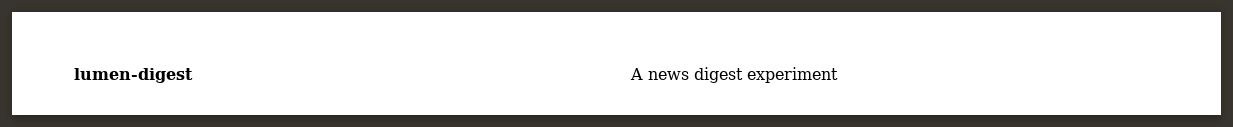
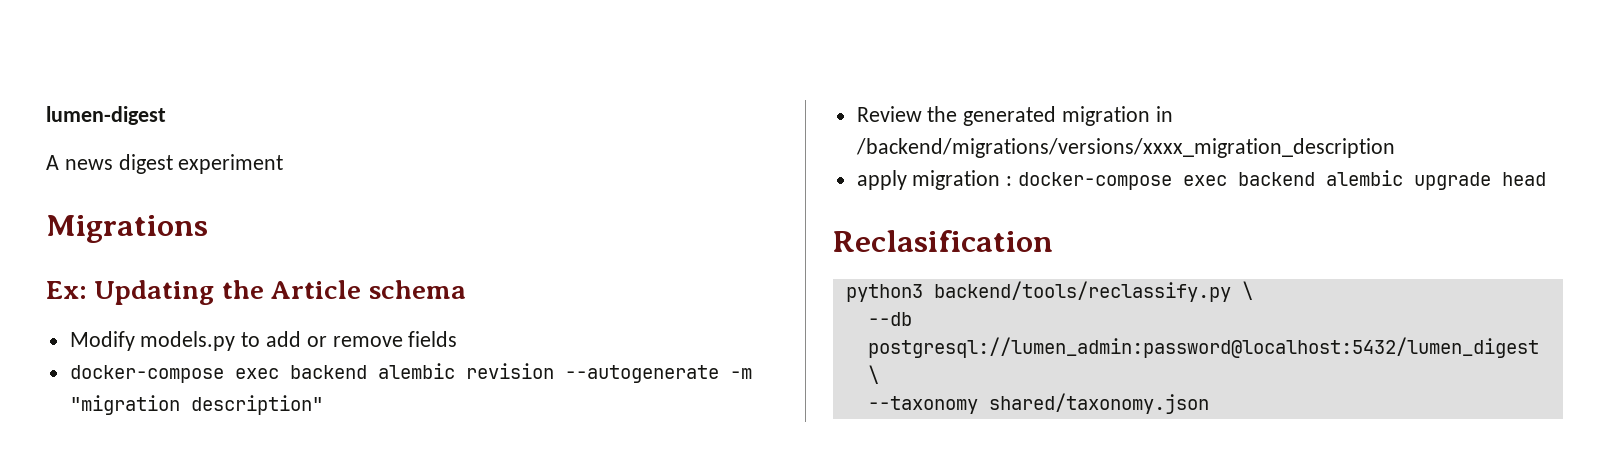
+ Migrations
+ Ex: Updating the Article schema
+ Modify models.py to add or remove fields
+ docker-compose exec backend alembic revision --autogenerate -m "migration description"
+ Review the generated migration in /backend/migrations/versions/xxxx_migration_description
+ apply migration : docker-compose exec backend alembic upgrade head
+ Reclasification
+ python3 backend/tools/reclassify.py \
+ --db postgresql://lumen_admin:password@localhost:5432/lumen_digest \
+ --taxonomy shared/taxonomy.json

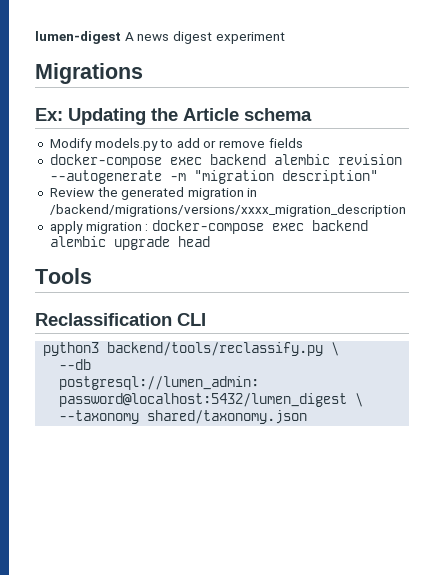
- lumen-digest
- A news digest experiment
+ lumen-digest A news digest experiment
- Reclasification
+ Tools
+ Reclassification CLI

